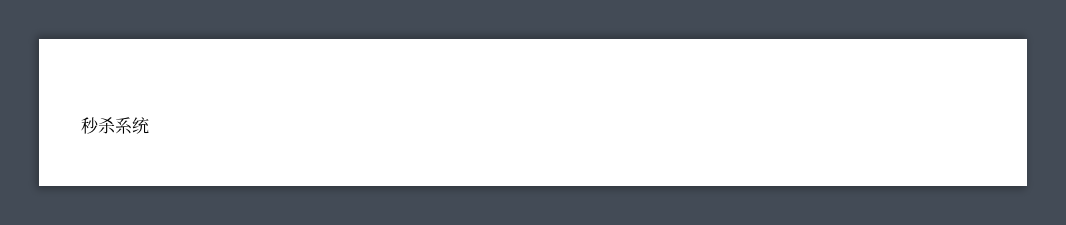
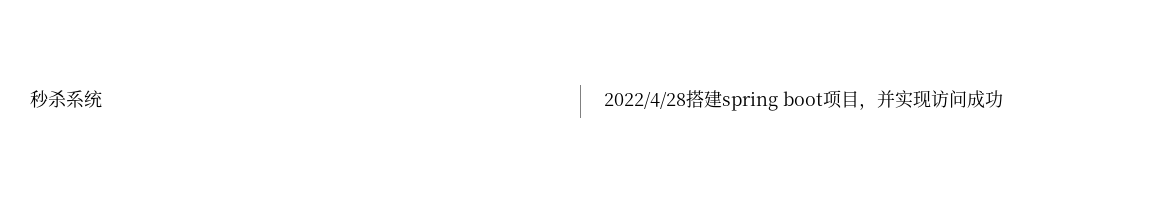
+ 2022/4/28搭建spring boot项目，并实现访问成功

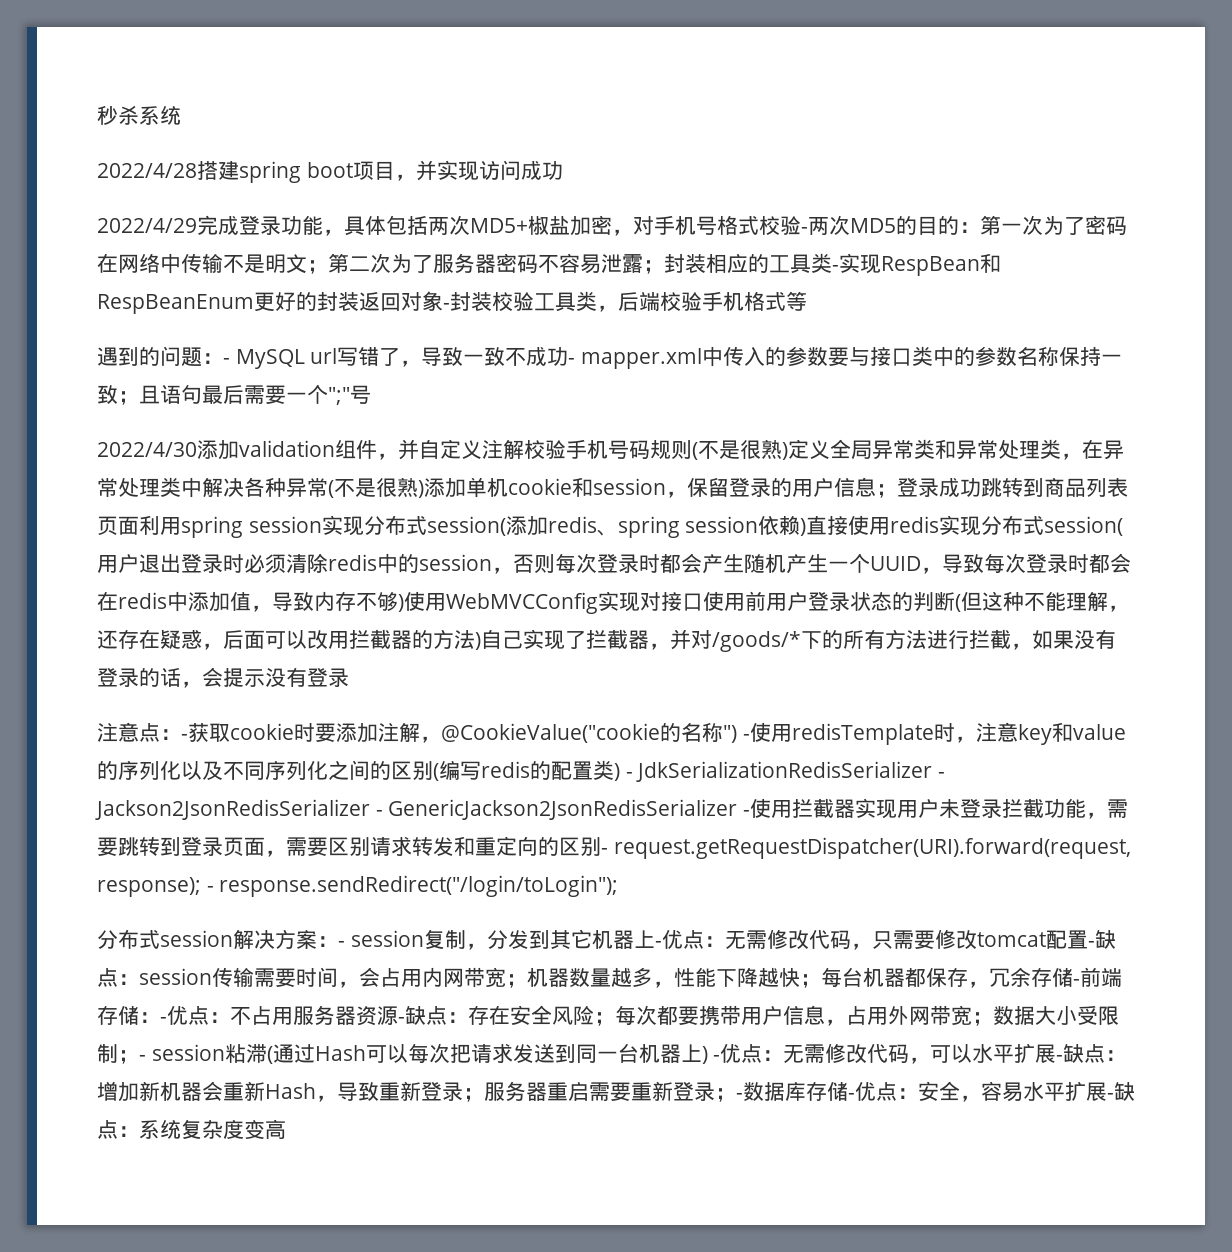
+ 2022/4/29完成登录功能，具体包括两次MD5+椒盐加密，对手机号格式校验-两次MD5的目的：第一次为了密码在网络中传输不是明文；第二次为了服务器密码不容易泄露；封装相应的工具类-实现RespBean和RespBeanEnum更好的封装返回对象-封装校验工具类，后端校验手机格式等
+ 遇到的问题：- MySQL url写错了，导致一致不成功- mapper.xml中传入的参数要与接口类中的参数名称保持一致；且语句最后需要一个";"号
+ 2022/4/30添加validation组件，并自定义注解校验手机号码规则(不是很熟)定义全局异常类和异常处理类，在异常处理类中解决各种异常(不是很熟)添加单机cookie和session，保留登录的用户信息；登录成功跳转到商品列表页面利用spring session实现分布式session(添加redis、spring session依赖)直接使用redis实现分布式session(用户退出登录时必须清除redis中的session，否则每次登录时都会产生随机产生一个UUID，导致每次登录时都会在redis中添加值，导致内存不够)使用WebMVCConfig实现对接口使用前用户登录状态的判断(但这种不能理解，还存在疑惑，后面可以改用拦截器的方法)自己实现了拦截器，并对/goods/*下的所有方法进行拦截，如果没有登录的话，会提示没有登录
+ 注意点：-获取cookie时要添加注解，@CookieValue("cookie的名称") -使用redisTemplate时，注意key和value的序列化以及不同序列化之间的区别(编写redis的配置类) - JdkSerializationRedisSerializer - Jackson2JsonRedisSerializer - GenericJackson2JsonRedisSerializer -使用拦截器实现用户未登录拦截功能，需要跳转到登录页面，需要区别请求转发和重定向的区别- request.getRequestDispatcher(URI).forward(request, response); - response.sendRedirect("/login/toLogin");
+ 分布式session解决方案：- session复制，分发到其它机器上-优点：无需修改代码，只需要修改tomcat配置-缺点：session传输需要时间，会占用内网带宽；机器数量越多，性能下降越快；每台机器都保存，冗余存储-前端存储：-优点：不占用服务器资源-缺点：存在安全风险；每次都要携带用户信息，占用外网带宽；数据大小受限制；- session粘滞(通过Hash可以每次把请求发送到同一台机器上) -优点：无需修改代码，可以水平扩展-缺点：增加新机器会重新Hash，导致重新登录；服务器重启需要重新登录；-数据库存储-优点：安全，容易水平扩展-缺点：系统复杂度变高

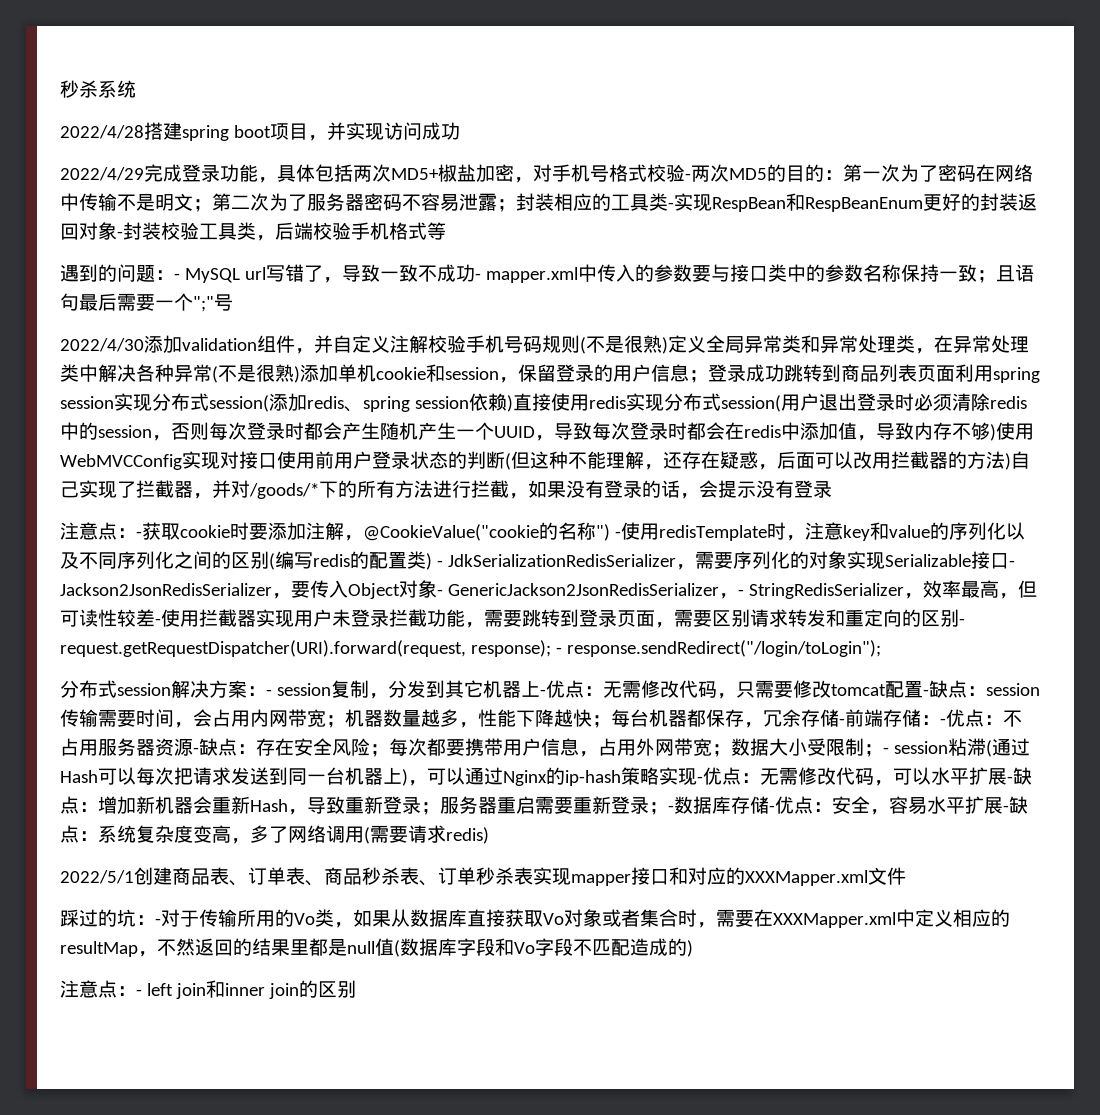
- -获取cookie时要添加注解，@CookieValue("cookie的名称") -使用redisTemplate时，注意key和value的序列化以及不同序列化之间的区别(编写redis的配置类) - JdkSerializationRedisSerializer - Jackson2JsonRedisSerializer - GenericJackson2JsonRedisSerializer -使用拦截器实现用户未登录拦截功能，需要跳转到登录页面，需要区别请求转发和重定向的区别- request.getRequestDispatcher(URI).forward(request, response);
+ -获取cookie时要添加注解，@CookieValue("cookie的名称") -使用redisTemplate时，注意key和value的序列化以及不同序列化之间的区别(编写redis的配置类) - JdkSerializationRedisSerializer，需要序列化的对象实现Serializable接口- Jackson2JsonRedisSerializer，要传入Object对象- GenericJackson2JsonRedisSerializer，- StringRedisSerializer，效率最高，但可读性较差-使用拦截器实现用户未登录拦截功能，需要跳转到登录页面，需要区别请求转发和重定向的区别- request.getRequestDispatcher(URI).forward(request, response);
- - session粘滞(通过Hash可以每次把请求发送到同一台机器上) -优点：
+ - session粘滞(通过Hash可以每次把请求发送到同一台机器上)，可以通过Nginx的ip-hash策略实现-优点：
- 系统复杂度变高
+ 系统复杂度变高，多了网络调用(需要请求redis)
+ 2022/5/1创建商品表、订单表、商品秒杀表、订单秒杀表实现mapper接口和对应的XXXMapper.xml文件
+ 踩过的坑：-对于传输所用的Vo类，如果从数据库直接获取Vo对象或者集合时，需要在XXXMapper.xml中定义相应的resultMap，不然返回的结果里都是null值(数据库字段和Vo字段不匹配造成的)
+ 注意点：- left join和inner join的区别

